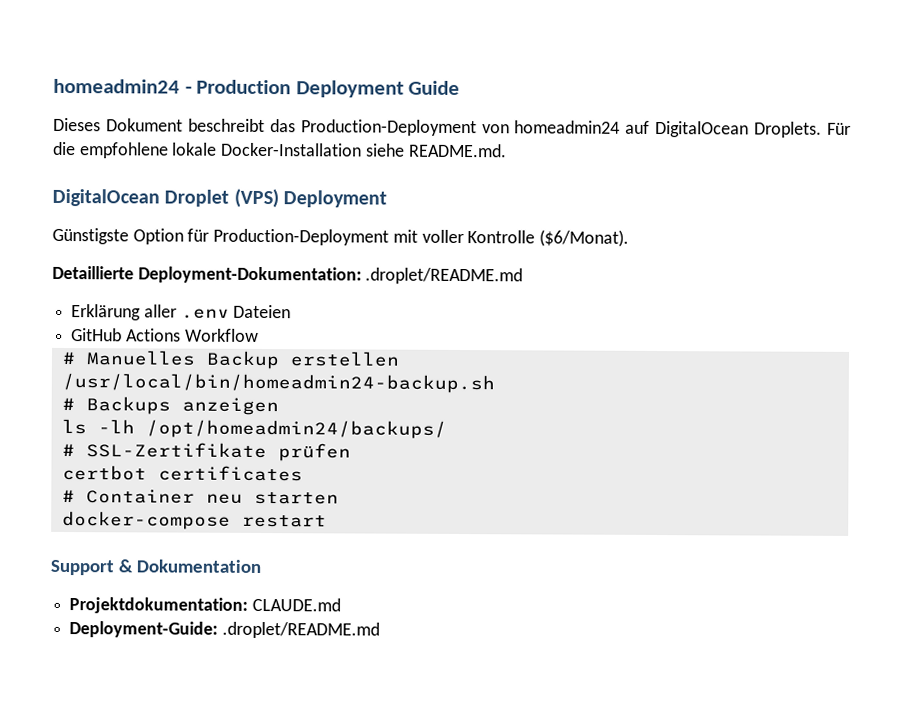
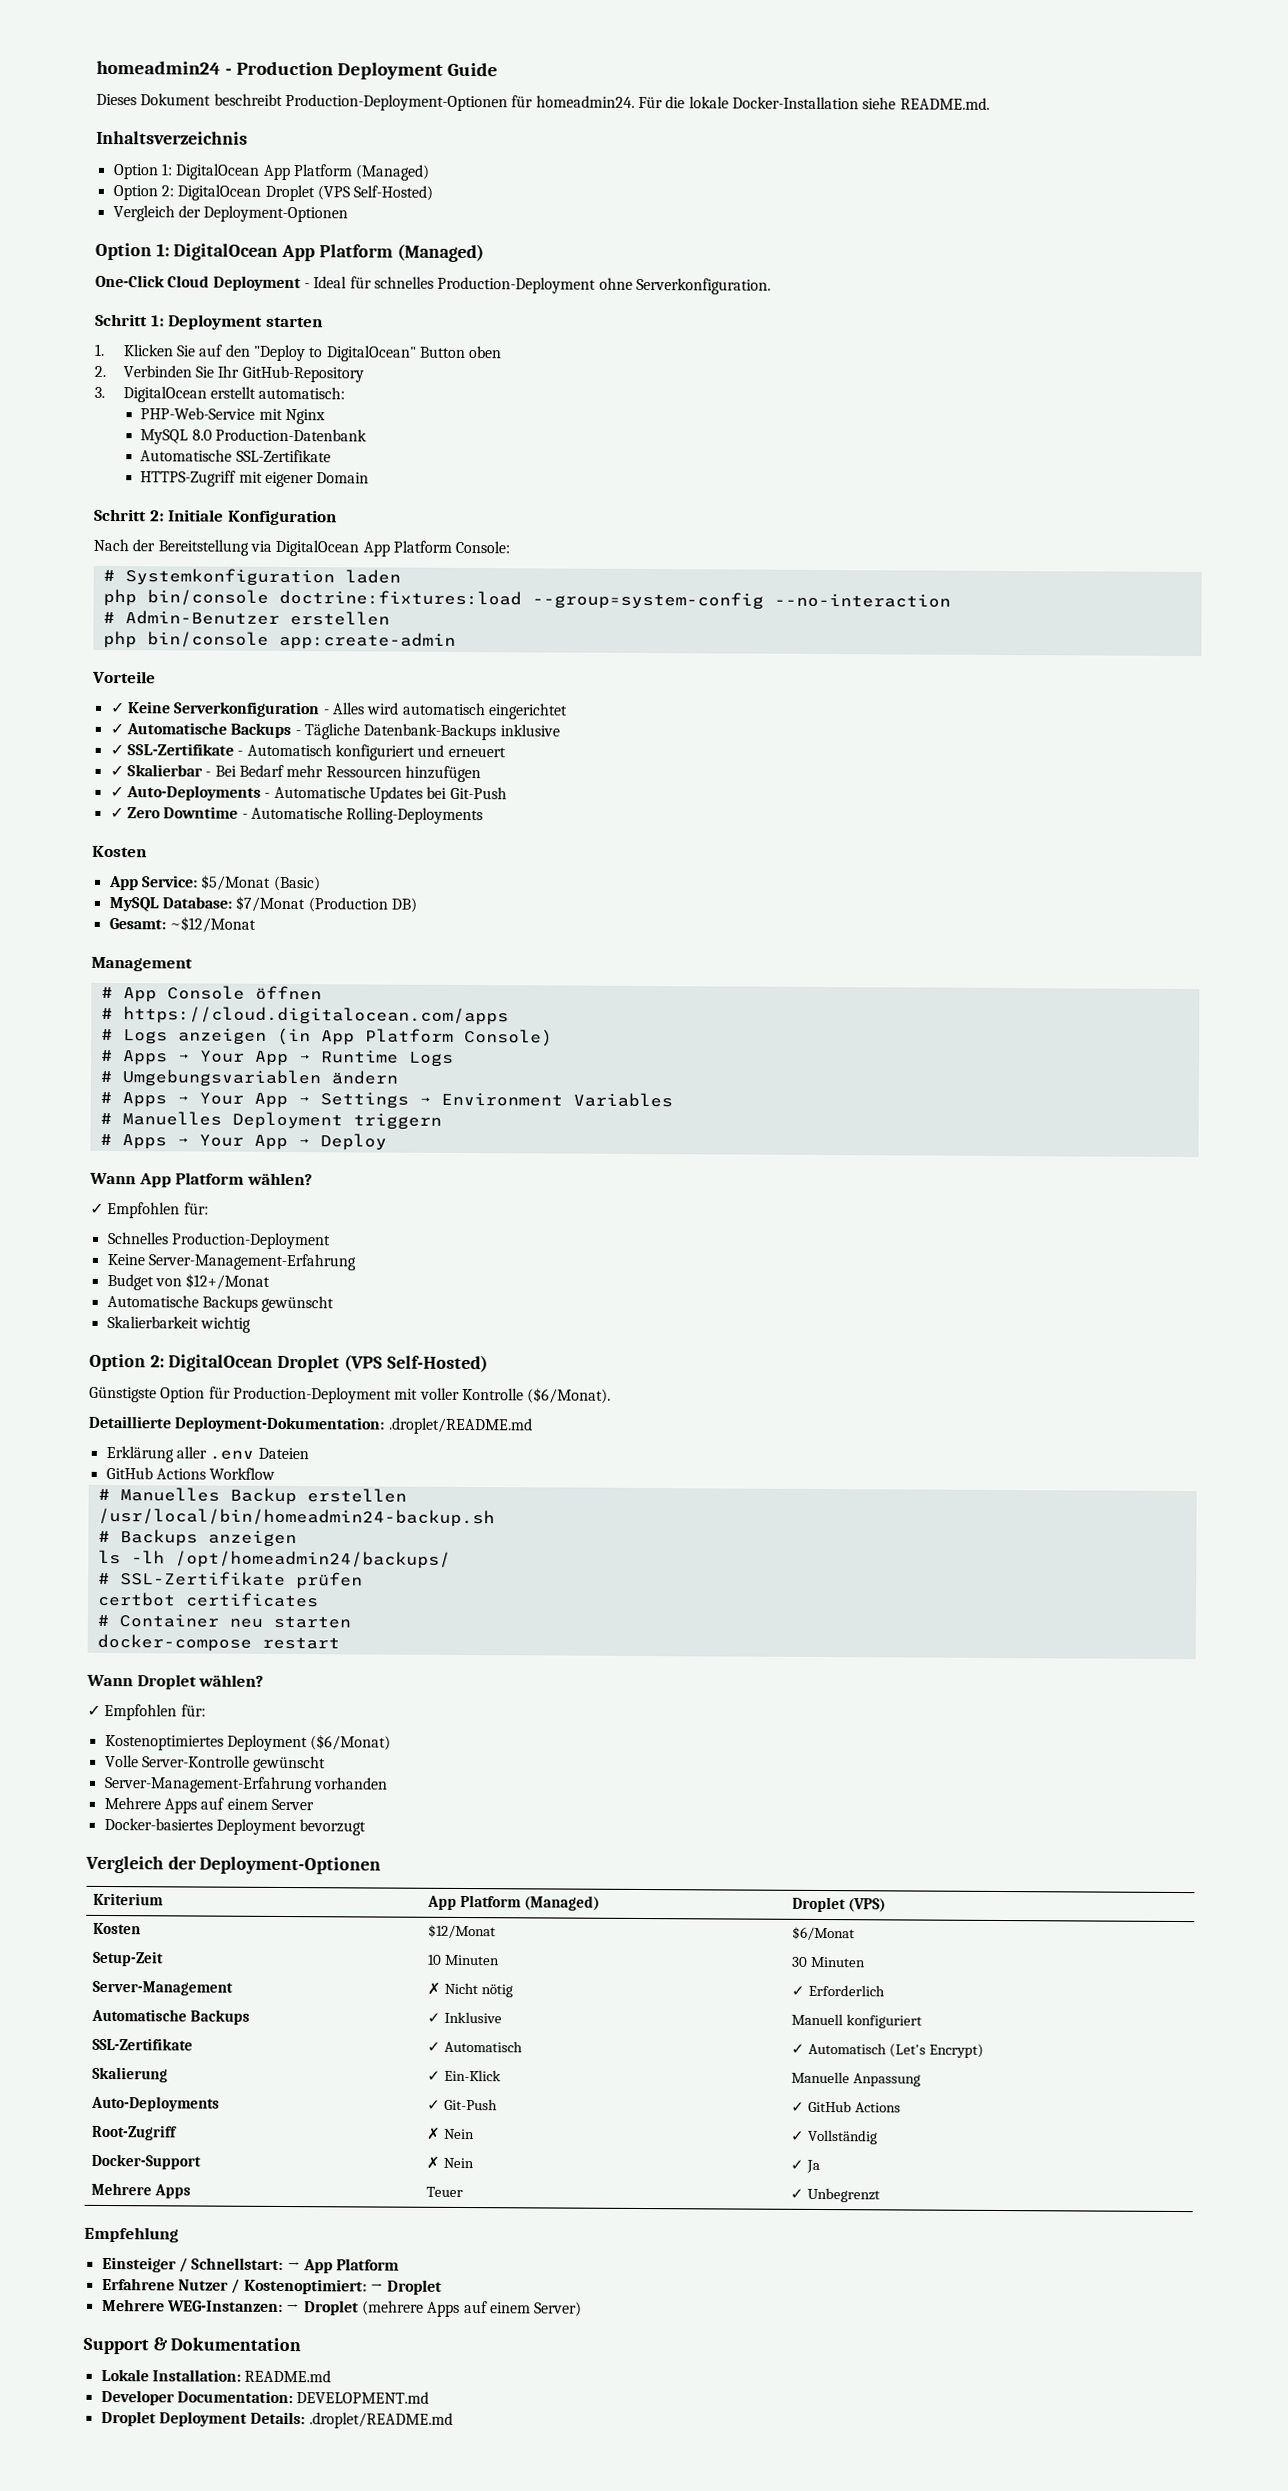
- Dieses Dokument beschreibt das Production-Deployment von homeadmin24 auf DigitalOcean Droplets.
+ Dieses Dokument beschreibt Production-Deployment-Optionen für homeadmin24.
- Für die empfohlene lokale Docker-Installation siehe README.md.
+ Für die lokale Docker-Installation siehe README.md.
- DigitalOcean Droplet (VPS) Deployment
+ Inhaltsverzeichnis
+ Option 1: DigitalOcean App Platform (Managed)
+ Option 2: DigitalOcean Droplet (VPS Self-Hosted)
+ Vergleich der Deployment-Optionen
+ Option 1: DigitalOcean App Platform (Managed)
+ One-Click Cloud Deployment - Ideal für schnelles Production-Deployment ohne Serverkonfiguration.
+ Schritt 1: Deployment starten
+ 1. Klicken Sie auf den "Deploy to DigitalOcean" Button oben
+ 2. Verbinden Sie Ihr GitHub-Repository
+ 3. DigitalOcean erstellt automatisch:
+ PHP-Web-Service mit Nginx
+ MySQL 8.0 Production-Datenbank
+ Automatische SSL-Zertifikate
+ HTTPS-Zugriff mit eigener Domain
+ Schritt 2: Initiale Konfiguration
+ Nach der Bereitstellung via DigitalOcean App Platform Console:
+ # Systemkonfiguration laden
+ php bin/console doctrine:fixtures:load --group=system-config --no-interaction
+ # Admin-Benutzer erstellen
+ php bin/console app:create-admin
+ Vorteile
+ ✓ Keine Serverkonfiguration - Alles wird automatisch eingerichtet
+ ✓ Automatische Backups - Tägliche Datenbank-Backups inklusive
+ ✓ SSL-Zertifikate - Automatisch konfiguriert und erneuert
+ ✓ Skalierbar - Bei Bedarf mehr Ressourcen hinzufügen
+ ✓ Auto-Deployments - Automatische Updates bei Git-Push
+ ✓ Zero Downtime - Automatische Rolling-Deployments
+ Kosten
+ App Service: $5/Monat (Basic)
+ MySQL Database: $7/Monat (Production DB)
+ Gesamt: ~$12/Monat
+ Management
+ # App Console öffnen
+ # https://cloud.digitalocean.com/apps
+ # Logs anzeigen (in App Platform Console)
+ # Apps → Your App → Runtime Logs
+ # Umgebungsvariablen ändern
+ # Apps → Your App → Settings → Environment Variables
+ # Manuelles Deployment triggern
+ # Apps → Your App → Deploy
+ Wann App Platform wählen?
+ ✓ Empfohlen für:
+ Schnelles Production-Deployment
+ Keine Server-Management-Erfahrung
+ Budget von $12+/Monat
+ Automatische Backups gewünscht
+ Skalierbarkeit wichtig
+ Option 2: DigitalOcean Droplet (VPS Self-Hosted)
+ Wann Droplet wählen?
+ ✓ Empfohlen für:
+ Kostenoptimiertes Deployment ($6/Monat)
+ Volle Server-Kontrolle gewünscht
+ Server-Management-Erfahrung vorhanden
+ Mehrere Apps auf einem Server
+ Docker-basiertes Deployment bevorzugt
+ Vergleich der Deployment-Optionen
+ Kriterium | App Platform (Managed) | Droplet (VPS)
+ Kosten | $12/Monat | $6/Monat
+ Setup-Zeit | 10 Minuten | 30 Minuten
+ Server-Management | ✗ Nicht nötig | ✓ Erforderlich
+ Automatische Backups | ✓ Inklusive | Manuell konfiguriert
+ SSL-Zertifikate | ✓ Automatisch | ✓ Automatisch (Let's Encrypt)
+ Skalierung | ✓ Ein-Klick | Manuelle Anpassung
+ Auto-Deployments | ✓ Git-Push | ✓ GitHub Actions
+ Root-Zugriff | ✗ Nein | ✓ Vollständig
+ Docker-Support | ✗ Nein | ✓ Ja
+ Mehrere Apps | Teuer | ✓ Unbegrenzt
+ Empfehlung
+ Einsteiger / Schnellstart: → App Platform
+ Erfahrene Nutzer / Kostenoptimiert: → Droplet
+ Mehrere WEG-Instanzen: → Droplet (mehrere Apps auf einem Server)
  Support & Dokumentation
- Projektdokumentation: CLAUDE.md
- Deployment-Guide: .droplet/README.md
+ Lokale Installation: README.md
+ Developer Documentation: DEVELOPMENT.md
+ Droplet Deployment Details: .droplet/README.md

